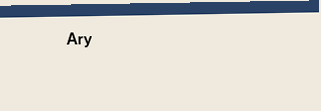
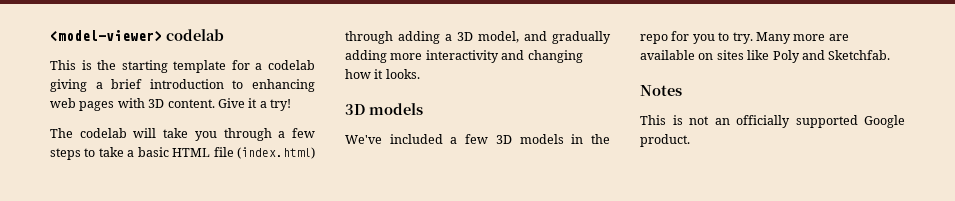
- Ary
+ <model-viewer> codelab
+ This is the starting template for a codelab giving a brief introduction to enhancing web pages with 3D content. Give it a try!
+ The codelab will take you through a few steps to take a basic HTML file (index.html) through adding a 3D model, and gradually adding more interactivity and changing how it looks.
+ 3D models
+ We've included a few 3D models in the repo for you to try. Many more are available on sites like Poly and Sketchfab.
+ Notes
+ This is not an officially supported Google product.

